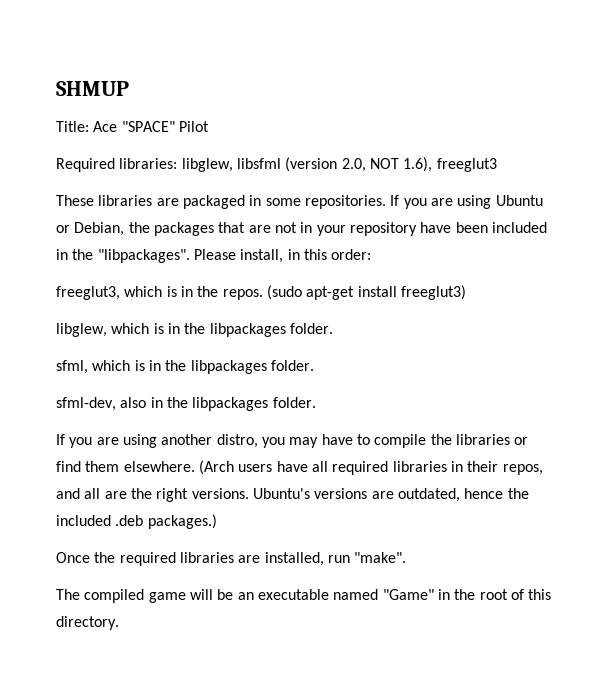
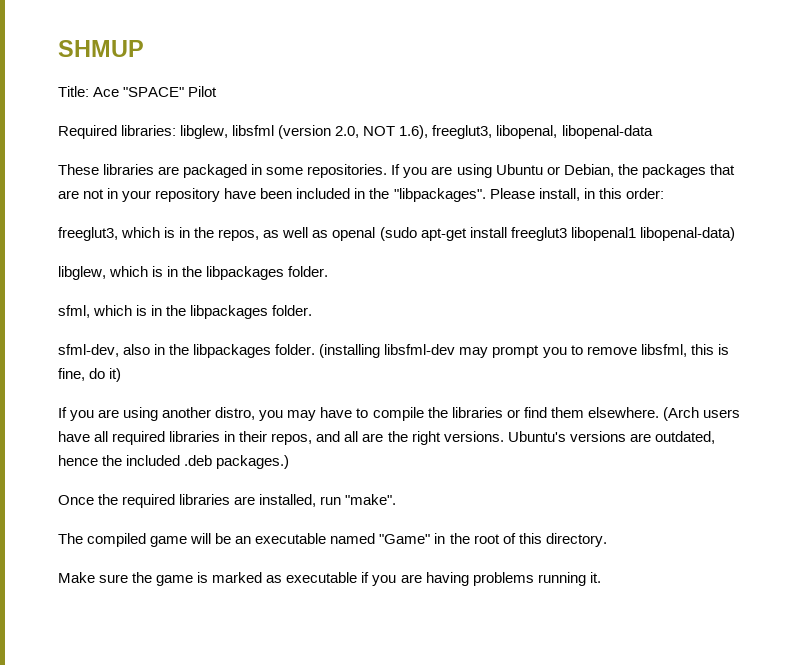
- Required libraries: libglew, libsfml (version 2.0, NOT 1.6), freeglut3
+ Required libraries: libglew, libsfml (version 2.0, NOT 1.6), freeglut3, libopenal, libopenal-data
- freeglut3, which is in the repos. (sudo apt-get install freeglut3)
+ freeglut3, which is in the repos, as well as openal (sudo apt-get install freeglut3 libopenal1 libopenal-data)
+ (installing libsfml-dev may prompt you to remove libsfml, this is fine, do it)
+ Make sure the game is marked as executable if you are having problems running it.

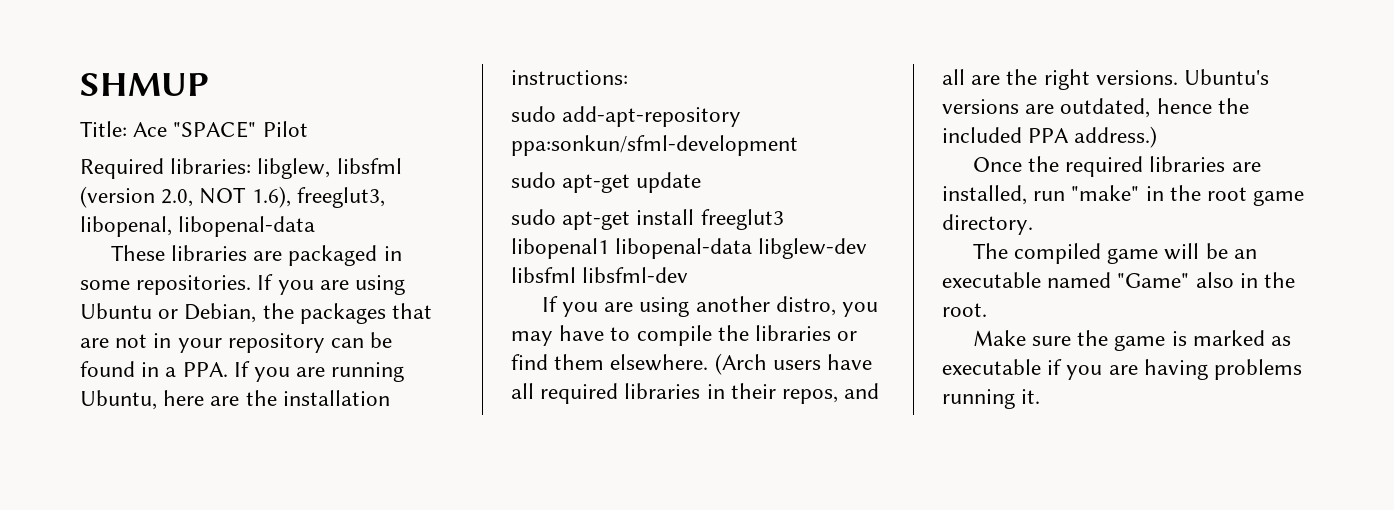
- If you are using Ubuntu or Debian, the packages that are not in your repository have been included in the "libpackages". Please install, in this order:
- freeglut3, which is in the repos, as well as openal (sudo apt-get install freeglut3 libopenal1 libopenal-data)
- libglew, which is in the libpackages folder.
- sfml, which is in the libpackages folder.
- sfml-dev, also in the libpackages folder. (installing libsfml-dev may prompt you to remove libsfml, this is fine, do it)
+ If you are using Ubuntu or Debian, the packages that are not in your repository can be found in a PPA. If you are running Ubuntu, here are the installation instructions:
+ sudo add-apt-repository ppa:sonkun/sfml-development
+ sudo apt-get update
+ sudo apt-get install freeglut3 libopenal1 libopenal-data libglew-dev libsfml libsfml-dev
- Ubuntu's versions are outdated, hence the included .deb packages.)
+ Ubuntu's versions are outdated, hence the included PPA address.)
- Once the required libraries are installed, run "make".
+ Once the required libraries are installed, run "make" in the root game directory.
- The compiled game will be an executable named "Game" in the root of this directory.
+ The compiled game will be an executable named "Game" also in the root.

